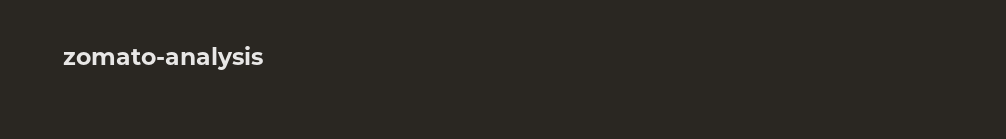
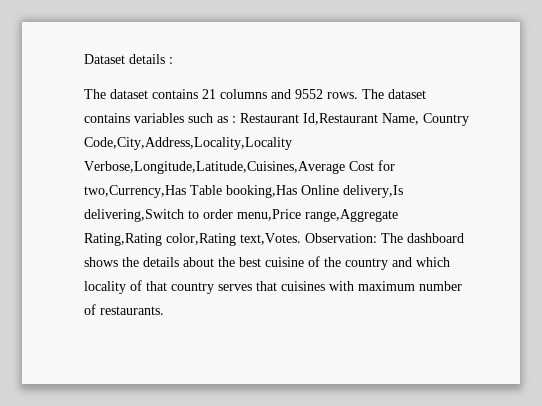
- zomato-analysis
+ Dataset details :
+ The dataset contains 21 columns and 9552 rows. The dataset contains variables such as : Restaurant Id,Restaurant Name, Country Code,City,Address,Locality,Locality Verbose,Longitude,Latitude,Cuisines,Average Cost for two,Currency,Has Table booking,Has Online delivery,Is delivering,Switch to order menu,Price range,Aggregate Rating,Rating color,Rating text,Votes. Observation: The dashboard shows the details about the best cuisine of the country and which locality of that country serves that cuisines with maximum number of restaurants.

